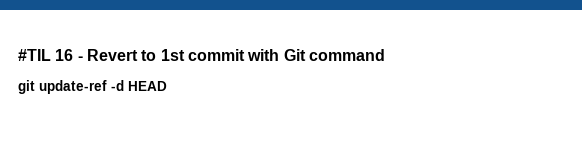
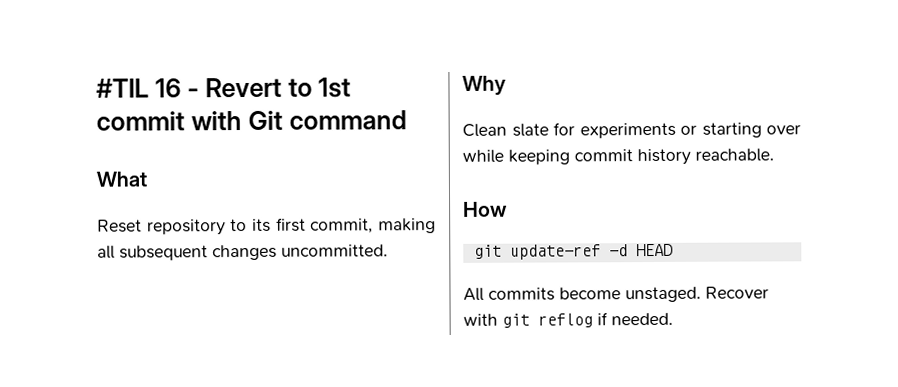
+ What
+ Reset repository to its first commit, making all subsequent changes uncommitted.
+ Why
+ Clean slate for experiments or starting over while keeping commit history reachable.
+ How
  git update-ref -d HEAD
+ All commits become unstaged. Recover with git reflog if needed.

